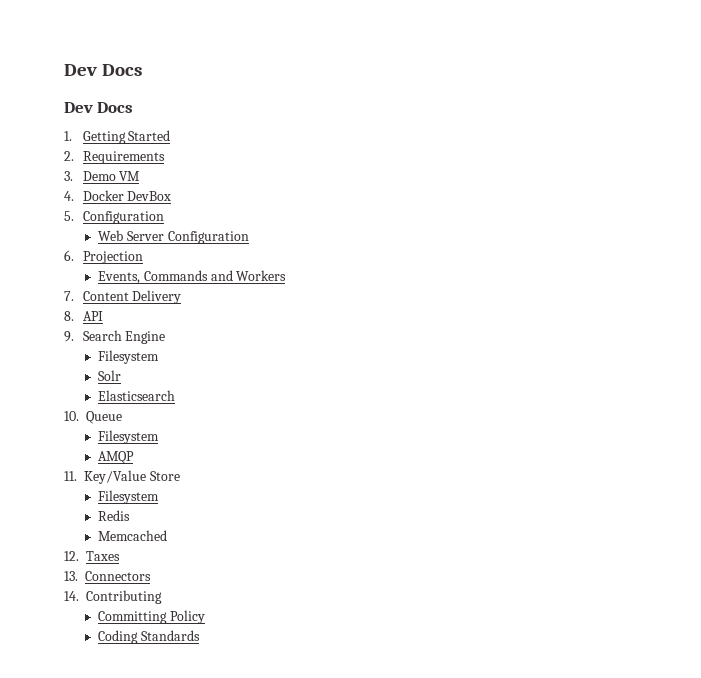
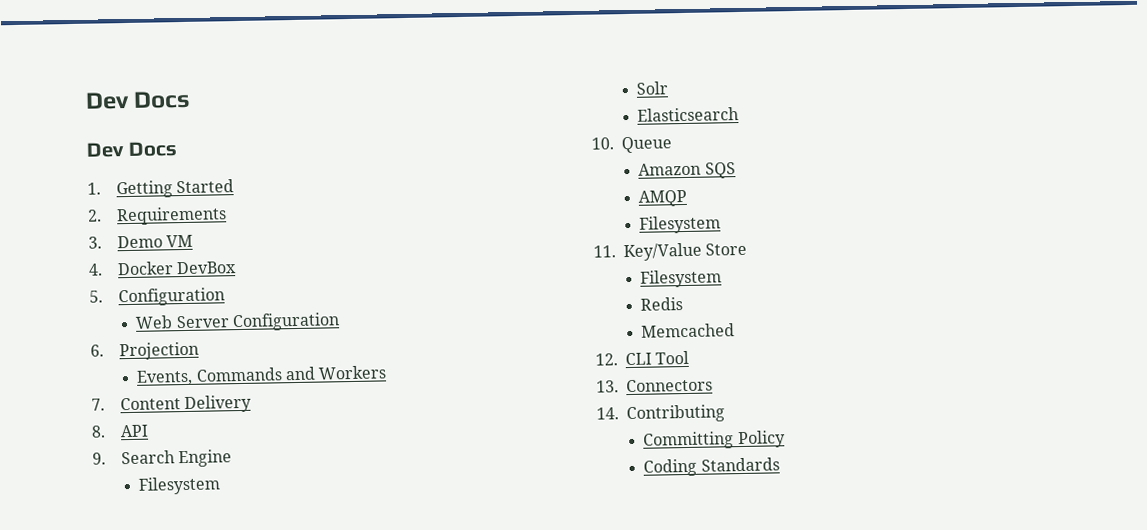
  10. Queue
- Filesystem
+ Amazon SQS
  AMQP
+ Filesystem
- 12. Taxes
+ 12. CLI Tool

